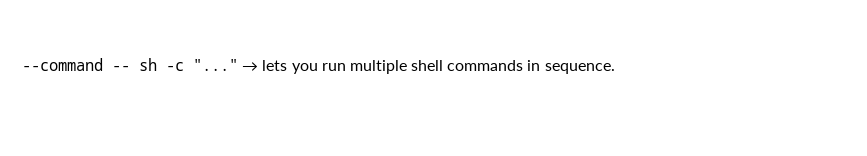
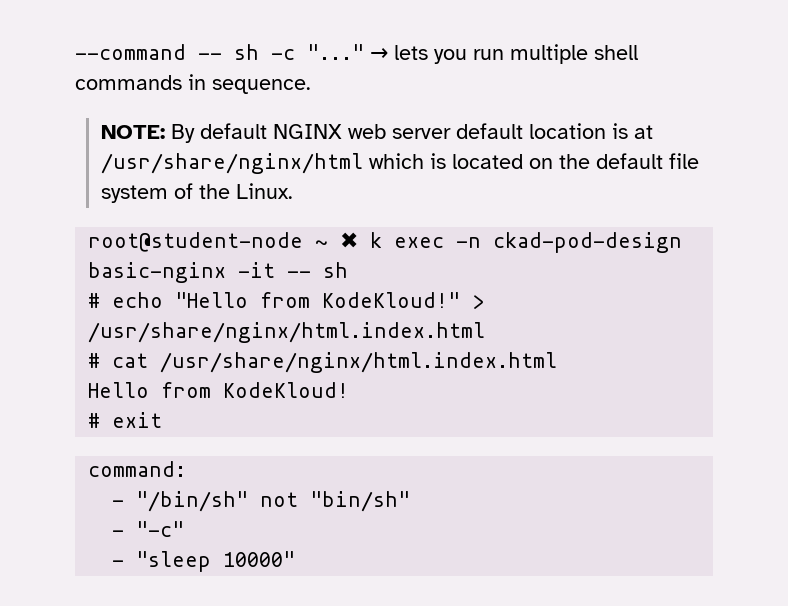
+ NOTE: By default NGINX web server default location is at /usr/share/nginx/html which is located on the default file system of the Linux.
+ root@student-node ~ ✖ k exec -n ckad-pod-design basic-nginx -it -- sh
+ # echo "Hello from KodeKloud!" > /usr/share/nginx/html.index.html
+ # cat /usr/share/nginx/html.index.html
+ Hello from KodeKloud!
+ # exit
+ command:
+ - "/bin/sh" not "bin/sh"
+ - "-c"
+ - "sleep 10000"

